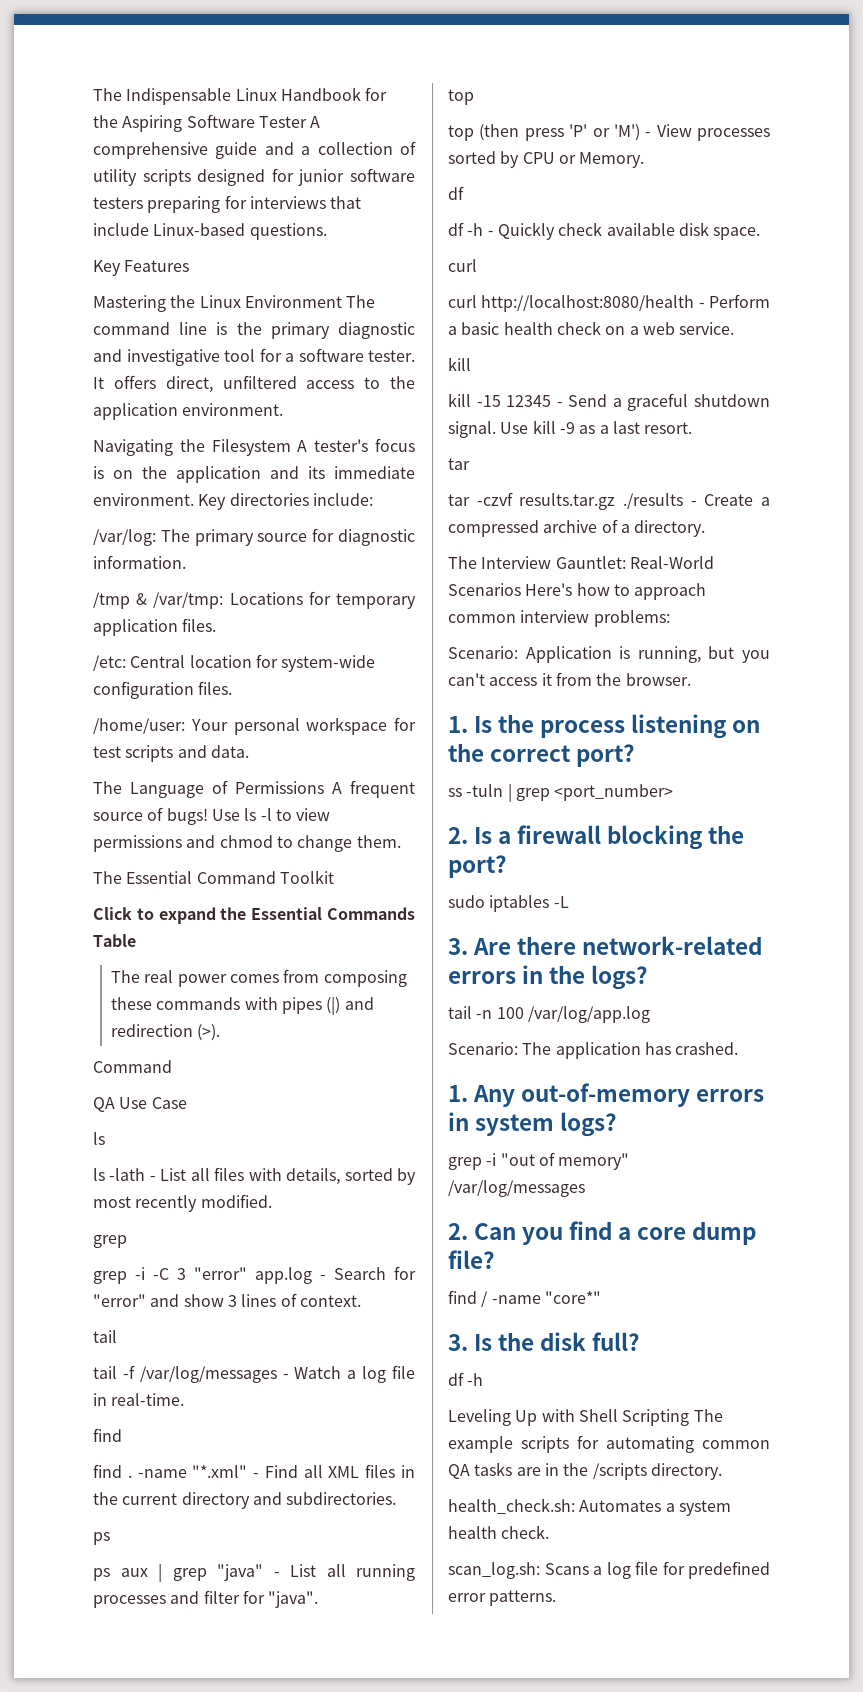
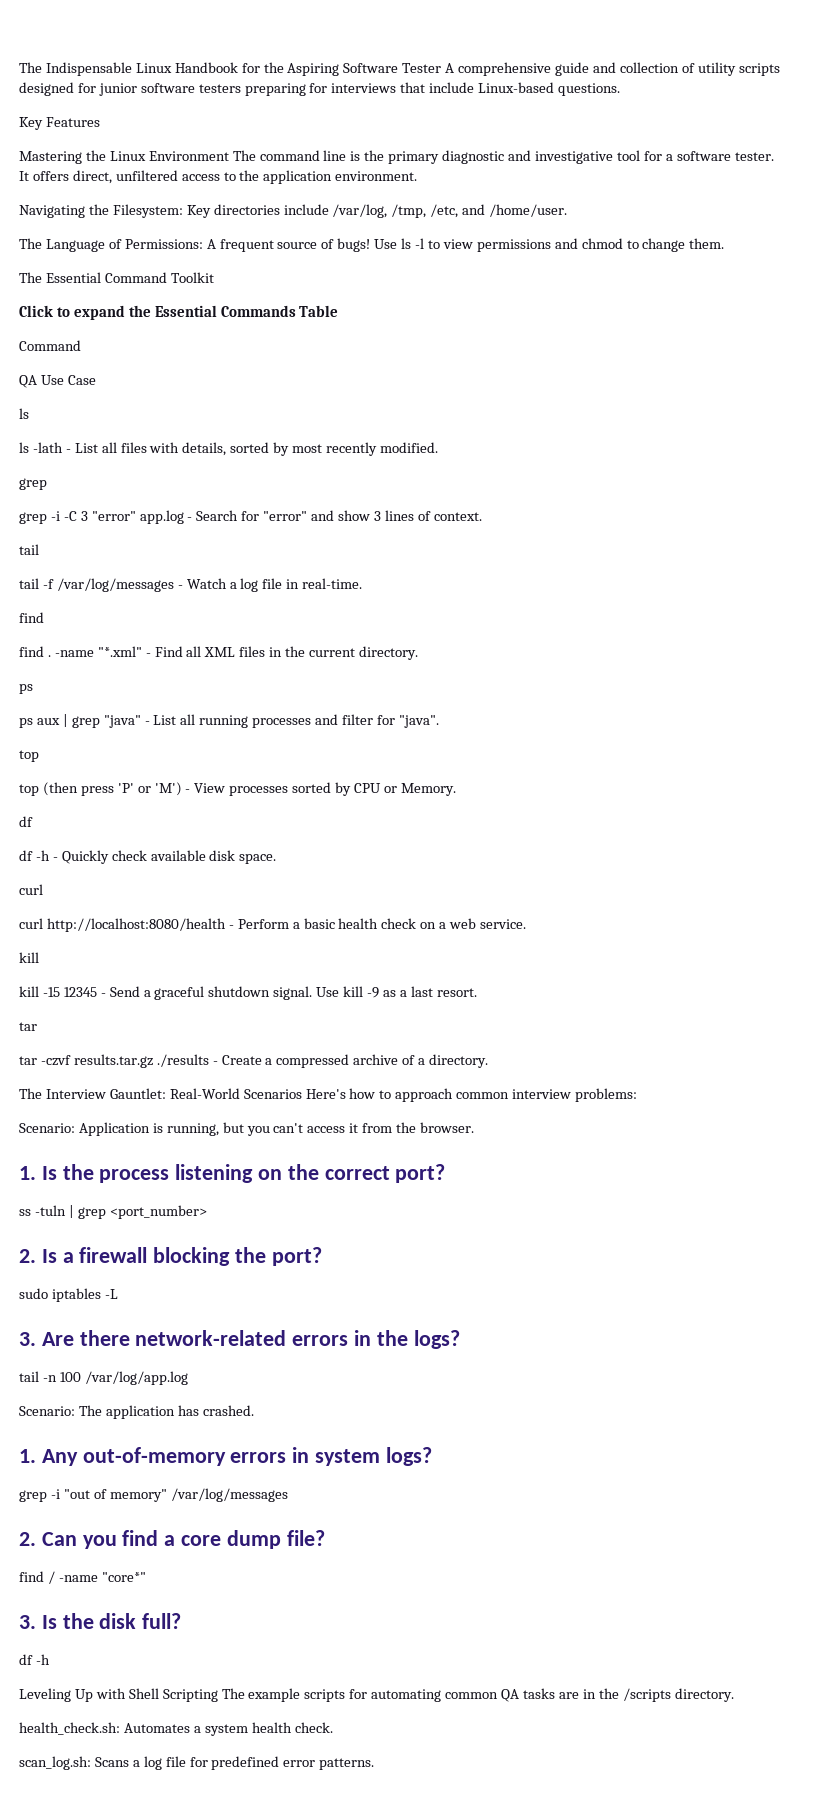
- The Indispensable Linux Handbook for the Aspiring Software Tester A comprehensive guide and a collection of utility scripts designed for junior software testers preparing for interviews that include Linux-based questions.
+ The Indispensable Linux Handbook for the Aspiring Software Tester A comprehensive guide and collection of utility scripts designed for junior software testers preparing for interviews that include Linux-based questions.
- Navigating the Filesystem A tester's focus is on the application and its immediate environment. Key directories include:
- /var/log: The primary source for diagnostic information.
- /tmp & /var/tmp: Locations for temporary application files.
- /etc: Central location for system-wide configuration files.
- /home/user: Your personal workspace for test scripts and data.
+ Navigating the Filesystem: Key directories include /var/log, /tmp, /etc, and /home/user.
- The Language of Permissions A frequent source of bugs!
+ The Language of Permissions: A frequent source of bugs!
- The real power comes from composing these commands with pipes (|) and redirection (>).
- -name "*.xml" - Find all XML files in the current directory and subdirectories.
+ -name "*.xml" - Find all XML files in the current directory.

